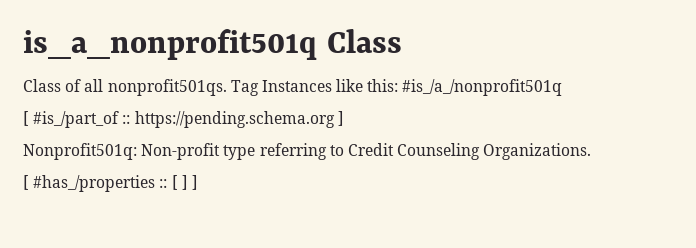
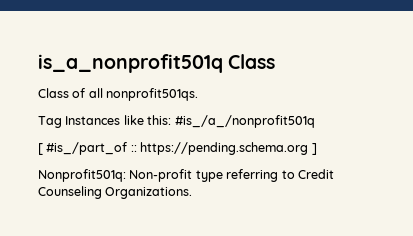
- Class of all nonprofit501qs. Tag Instances like this: #is_/a_/nonprofit501q
+ Class of all nonprofit501qs.
+ Tag Instances like this: #is_/a_/nonprofit501q
- [ #has_/properties :: [ ] ]

